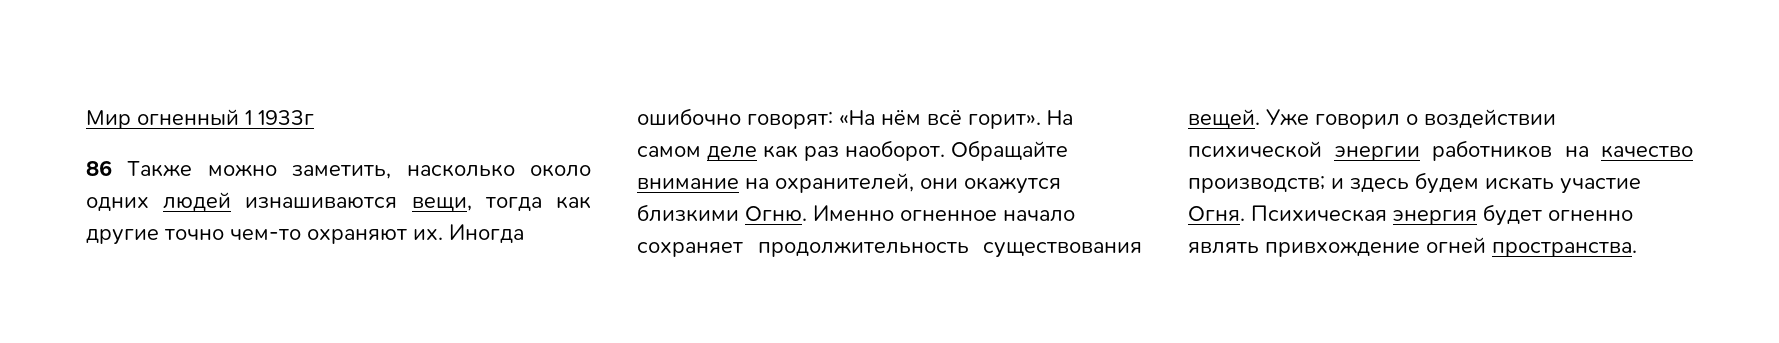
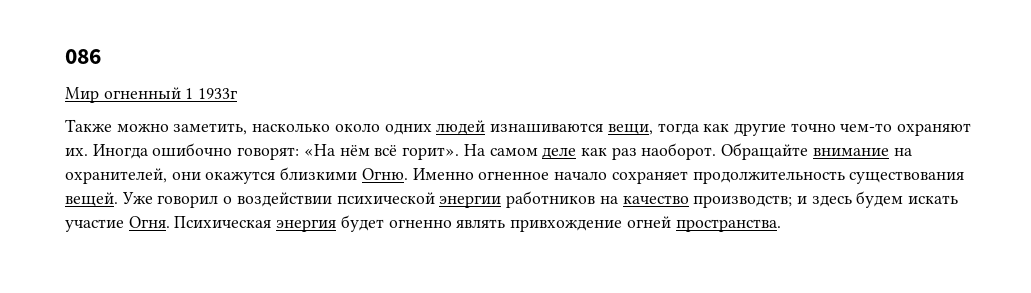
+ 086
- 86 Также можно заметить, насколько около одних людей изнашиваются вещи, тогда как другие точно чем-то охраняют их.
+ Также можно заметить, насколько около одних людей изнашиваются вещи, тогда как другие точно чем-то охраняют их.

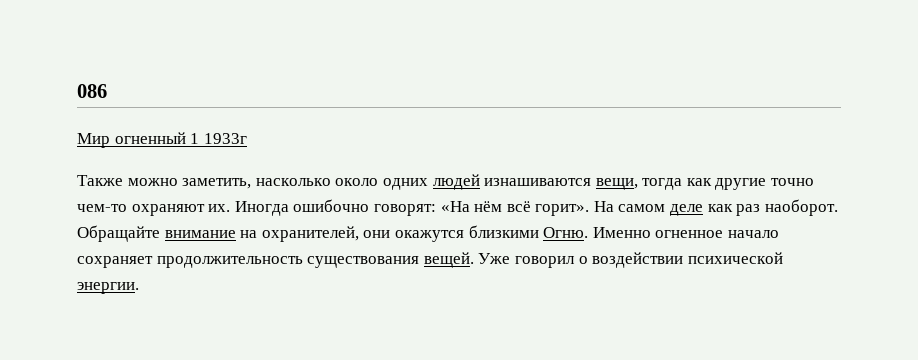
- Уже говорил о воздействии психической энергии работников на качество производств; и здесь будем искать участие Огня. Психическая энергия будет огненно являть привхождение огней пространства.
+ Уже говорил о воздействии психической энергии.

